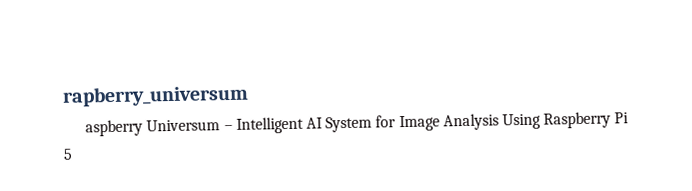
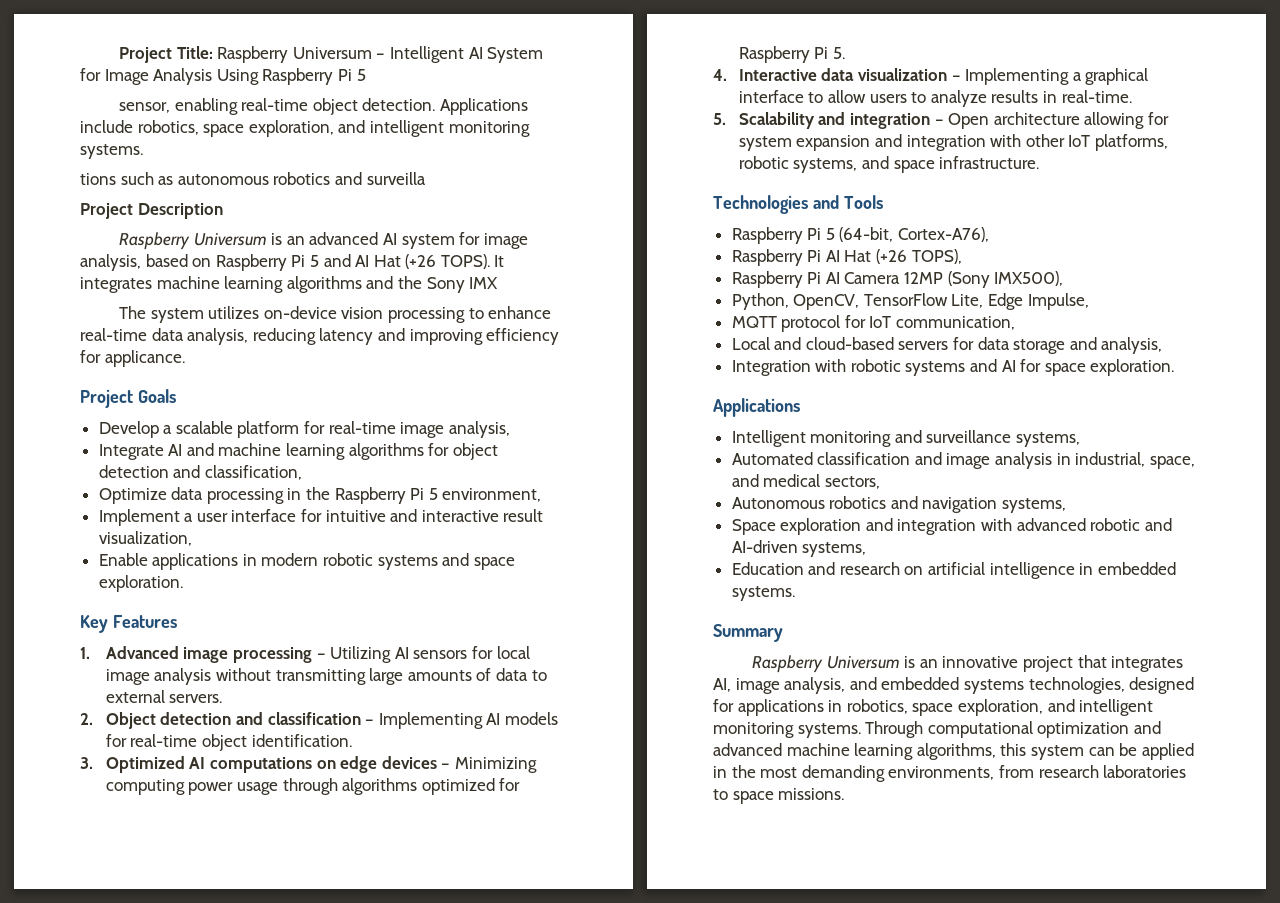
- rapberry_universum
- aspberry Universum – Intelligent AI System for Image Analysis Using Raspberry Pi 5
+ Project Title: Raspberry Universum – Intelligent AI System for Image Analysis Using Raspberry Pi 5
+ sensor, enabling real-time object detection. Applications include robotics, space exploration, and intelligent monitoring systems.
+ tions such as autonomous robotics and surveilla
+ Project Description
+ Raspberry Universum is an advanced AI system for image analysis, based on Raspberry Pi 5 and AI Hat (+26 TOPS). It integrates machine learning algorithms and the Sony IMX
+ The system utilizes on-device vision processing to enhance real-time data analysis, reducing latency and improving efficiency for applicance.
+ Project Goals
+ Develop a scalable platform for real-time image analysis,
+ Integrate AI and machine learning algorithms for object detection and classification,
+ Optimize data processing in the Raspberry Pi 5 environment,
+ Implement a user interface for intuitive and interactive result visualization,
+ Enable applications in modern robotic systems and space exploration.
+ Key Features
+ 1. Advanced image processing – Utilizing AI sensors for local image analysis without transmitting large amounts of data to external servers.
+ 2. Object detection and classification – Implementing AI models for real-time object identification.
+ 3. Optimized AI computations on edge devices – Minimizing computing power usage through algorithms optimized for Raspberry Pi 5.
+ 4. Interactive data visualization – Implementing a graphical interface to allow users to analyze results in real-time.
+ 5. Scalability and integration – Open architecture allowing for system expansion and integration with other IoT platforms, robotic systems, and space infrastructure.
+ Technologies and Tools
+ Raspberry Pi 5 (64-bit, Cortex-A76),
+ Raspberry Pi AI Hat (+26 TOPS),
+ Raspberry Pi AI Camera 12MP (Sony IMX500),
+ Python, OpenCV, TensorFlow Lite, Edge Impulse,
+ MQTT protocol for IoT communication,
+ Local and cloud-based servers for data storage and analysis,
+ Integration with robotic systems and AI for space exploration.
+ Applications
+ Intelligent monitoring and surveillance systems,
+ Automated classification and image analysis in industrial, space, and medical sectors,
+ Autonomous robotics and navigation systems,
+ Space exploration and integration with advanced robotic and AI-driven systems,
+ Education and research on artificial intelligence in embedded systems.
+ Summary
+ Raspberry Universum is an innovative project that integrates AI, image analysis, and embedded systems technologies, designed for applications in robotics, space exploration, and intelligent monitoring systems. Through computational optimization and advanced machine learning algorithms, this system can be applied in the most demanding environments, from research laboratories to space missions.

